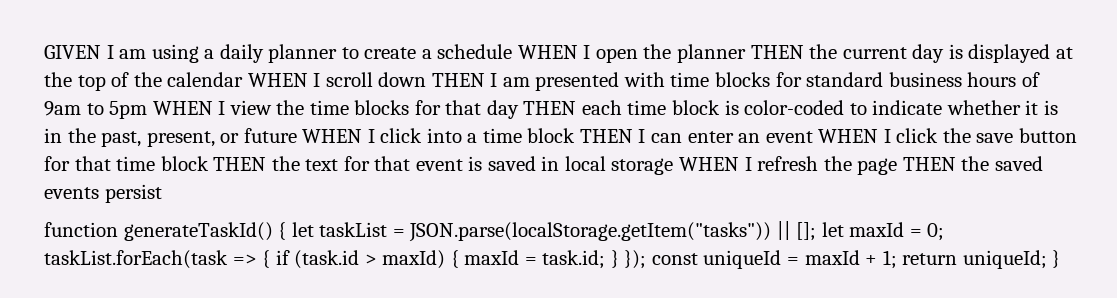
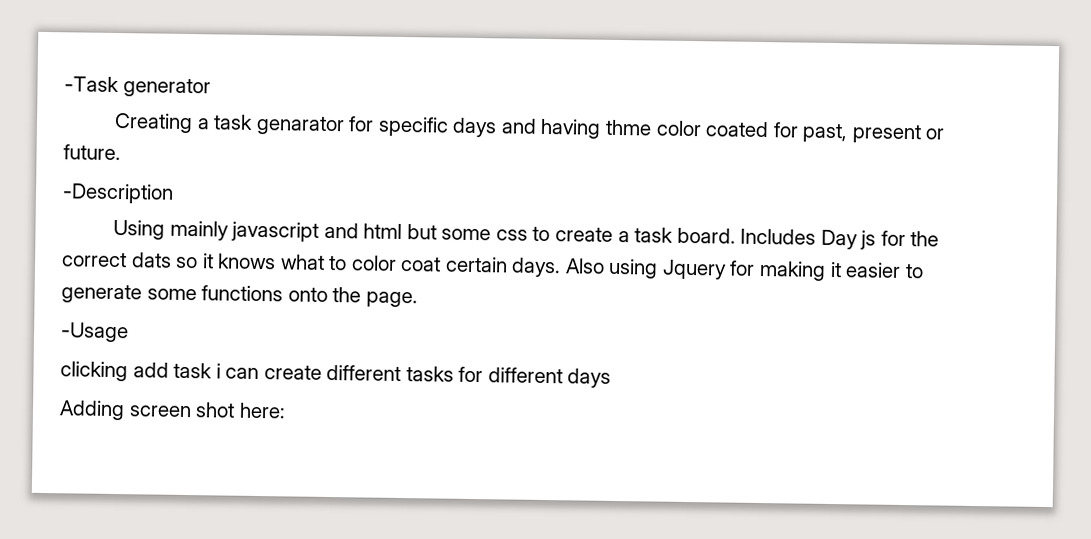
- GIVEN I am using a daily planner to create a schedule WHEN I open the planner THEN the current day is displayed at the top of the calendar WHEN I scroll down THEN I am presented with time blocks for standard business hours of 9am to 5pm WHEN I view the time blocks for that day THEN each time block is color-coded to indicate whether it is in the past, present, or future WHEN I click into a time block THEN I can enter an event WHEN I click the save button for that time block THEN the text for that event is saved in local storage WHEN I refresh the page THEN the saved events persist
- function generateTaskId() { let taskList = JSON.parse(localStorage.getItem("tasks")) || []; let maxId = 0; taskList.forEach(task => { if (task.id > maxId) { maxId = task.id; } }); const uniqueId = maxId + 1; return uniqueId; }
+ -Task generator
+ Creating a task genarator for specific days and having thme color coated for past, present or future.
+ -Description
+ Using mainly javascript and html but some css to create a task board. Includes Day js for the correct dats so it knows what to color coat certain days. Also using Jquery for making it easier to generate some functions onto the page.
+ -Usage
+ clicking add task i can create different tasks for different days
+ Adding screen shot here:

